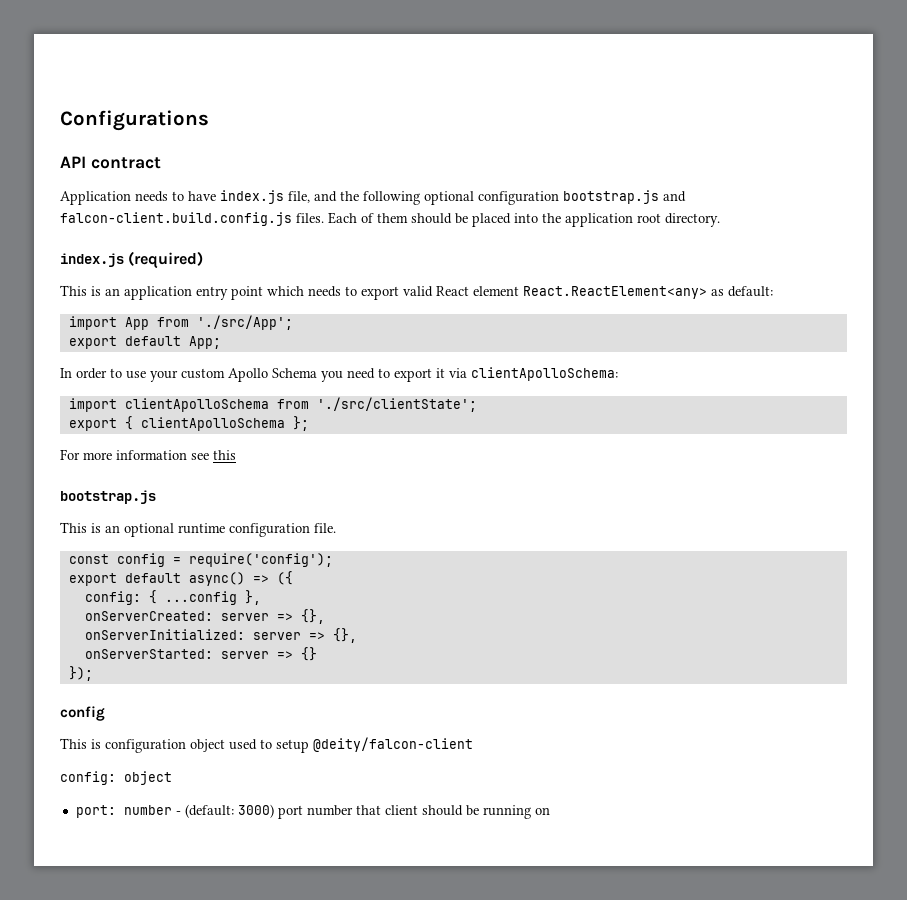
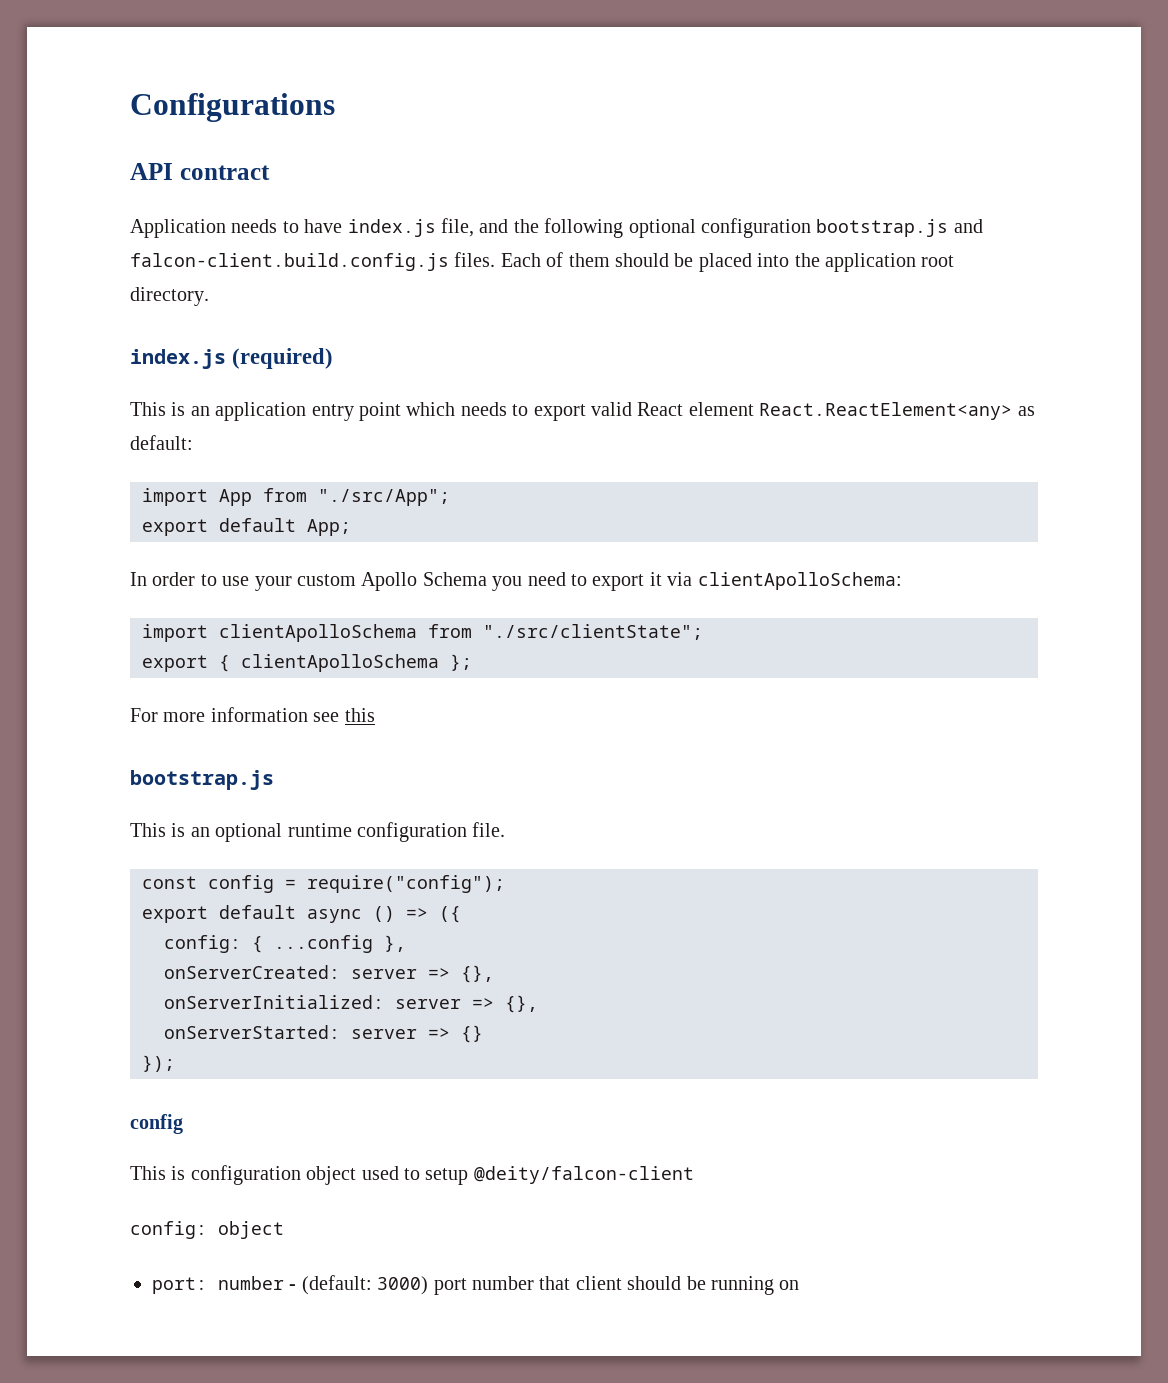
- import App from './src/App';
+ import App from "./src/App";
- import clientApolloSchema from './src/clientState';
+ import clientApolloSchema from "./src/clientState";
- const config = require('config');
- export default async() => ({
+ const config = require("config");
+ export default async () => ({

